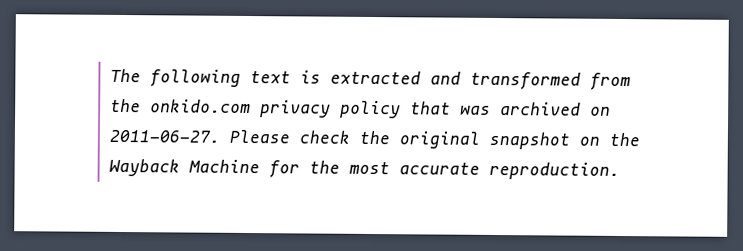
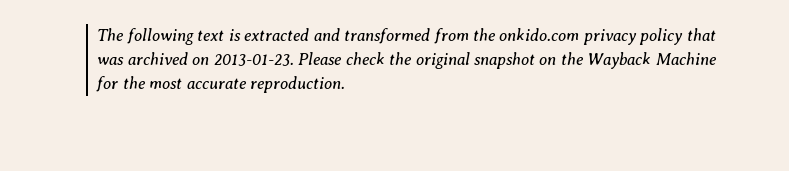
- The following text is extracted and transformed from the onkido.com privacy policy that was archived on 2011-06-27.
+ The following text is extracted and transformed from the onkido.com privacy policy that was archived on 2013-01-23.

